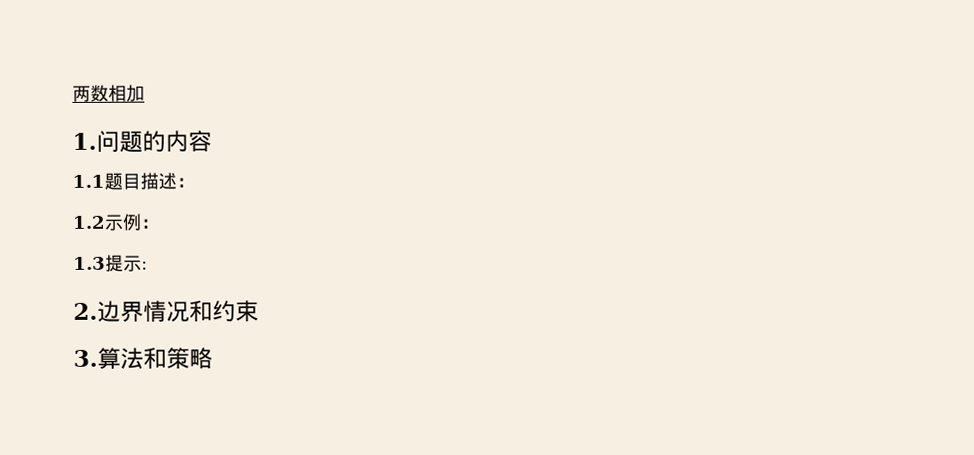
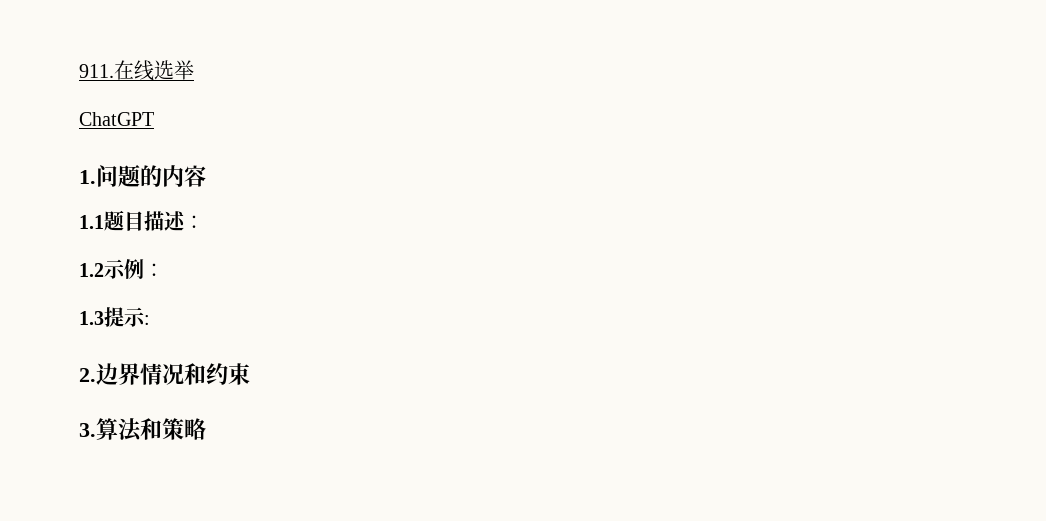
- 两数相加
+ 911.在线选举
+ ChatGPT

